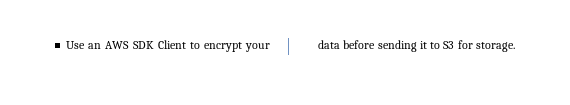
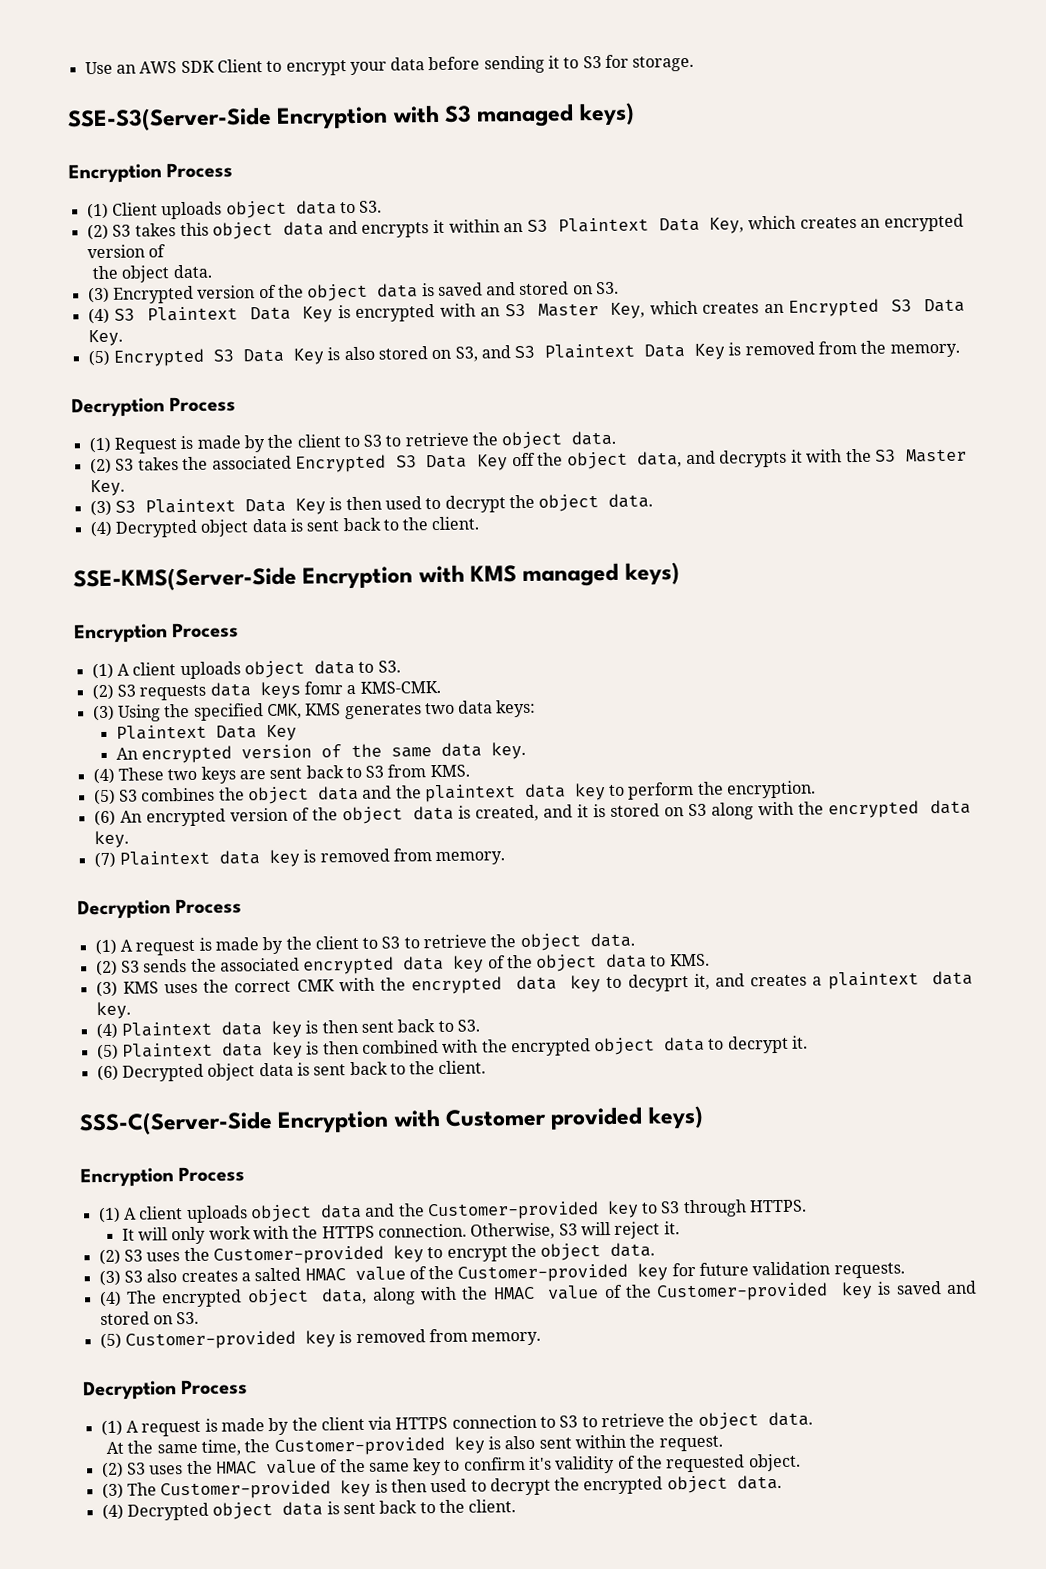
+ SSE-S3(Server-Side Encryption with S3 managed keys)
+ Encryption Process
+ (1) Client uploads object data to S3.
+ (2) S3 takes this object data and encrypts it within an S3 Plaintext Data Key, which creates an encrypted version of
+ the object data.
+ (3) Encrypted version of the object data is saved and stored on S3.
+ (4) S3 Plaintext Data Key is encrypted with an S3 Master Key, which creates an Encrypted S3 Data Key.
+ (5) Encrypted S3 Data Key is also stored on S3, and S3 Plaintext Data Key is removed from the memory.
+ Decryption Process
+ (1) Request is made by the client to S3 to retrieve the object data.
+ (2) S3 takes the associated Encrypted S3 Data Key off the object data, and decrypts it with the S3 Master Key.
+ (3) S3 Plaintext Data Key is then used to decrypt the object data.
+ (4) Decrypted object data is sent back to the client.
+ SSE-KMS(Server-Side Encryption with KMS managed keys)
+ Encryption Process
+ (1) A client uploads object data to S3.
+ (2) S3 requests data keys fomr a KMS-CMK.
+ (3) Using the specified CMK, KMS generates two data keys:
+ Plaintext Data Key
+ An encrypted version of the same data key.
+ (4) These two keys are sent back to S3 from KMS.
+ (5) S3 combines the object data and the plaintext data key to perform the encryption.
+ (6) An encrypted version of the object data is created, and it is stored on S3 along with the encrypted data key.
+ (7) Plaintext data key is removed from memory.
+ Decryption Process
+ (1) A request is made by the client to S3 to retrieve the object data.
+ (2) S3 sends the associated encrypted data key of the object data to KMS.
+ (3) KMS uses the correct CMK with the encrypted data key to decyprt it, and creates a plaintext data key.
+ (4) Plaintext data key is then sent back to S3.
+ (5) Plaintext data key is then combined with the encrypted object data to decrypt it.
+ (6) Decrypted object data is sent back to the client.
+ SSS-C(Server-Side Encryption with Customer provided keys)
+ Encryption Process
+ (1) A client uploads object data and the Customer-provided key to S3 through HTTPS.
+ It will only work with the HTTPS connection. Otherwise, S3 will reject it.
+ (2) S3 uses the Customer-provided key to encrypt the object data.
+ (3) S3 also creates a salted HMAC value of the Customer-provided key for future validation requests.
+ (4) The encrypted object data, along with the HMAC value of the Customer-provided key is saved and stored on S3.
+ (5) Customer-provided key is removed from memory.
+ Decryption Process
+ (1) A request is made by the client via HTTPS connection to S3 to retrieve the object data.
+ At the same time, the Customer-provided key is also sent within the request.
+ (2) S3 uses the HMAC value of the same key to confirm it's validity of the requested object.
+ (3) The Customer-provided key is then used to decrypt the encrypted object data.
+ (4) Decrypted object data is sent back to the client.

